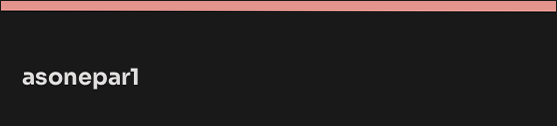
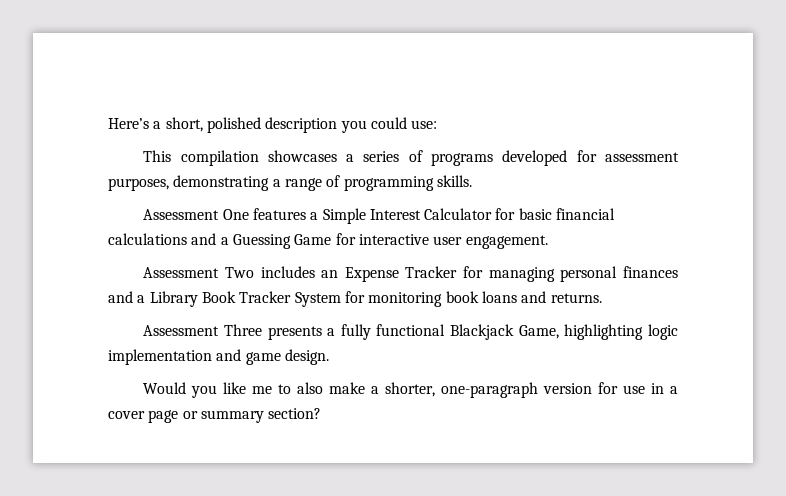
- asonepar1
+ Here’s a short, polished description you could use:
+ This compilation showcases a series of programs developed for assessment purposes, demonstrating a range of programming skills.
+ Assessment One features a Simple Interest Calculator for basic financial calculations and a Guessing Game for interactive user engagement.
+ Assessment Two includes an Expense Tracker for managing personal finances and a Library Book Tracker System for monitoring book loans and returns.
+ Assessment Three presents a fully functional Blackjack Game, highlighting logic implementation and game design.
+ Would you like me to also make a shorter, one-paragraph version for use in a cover page or summary section?

